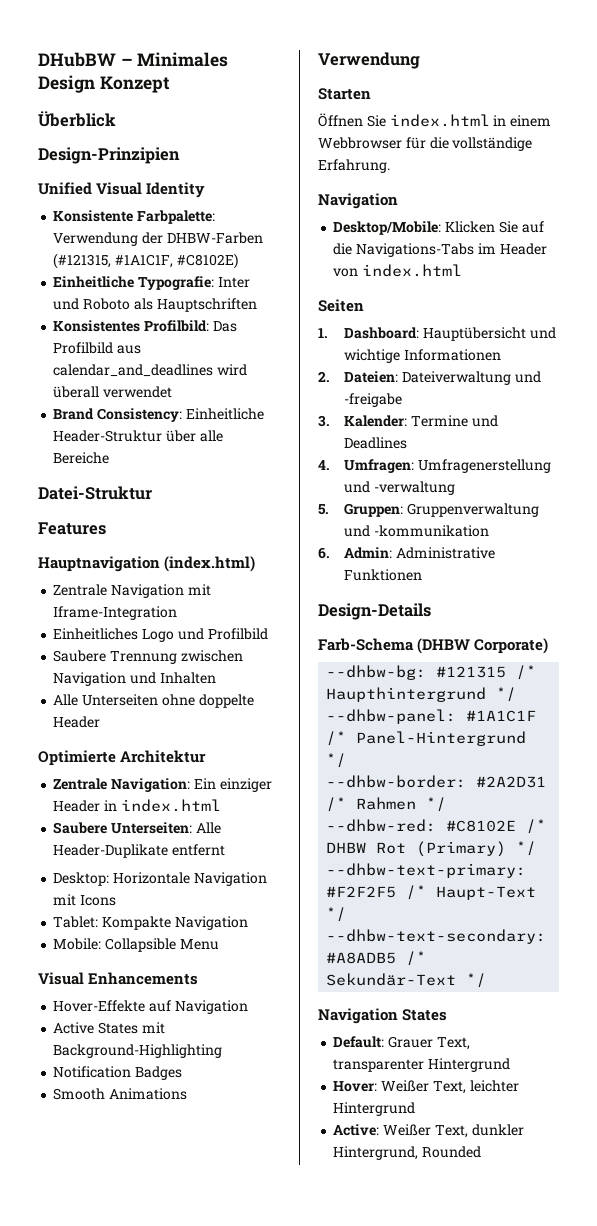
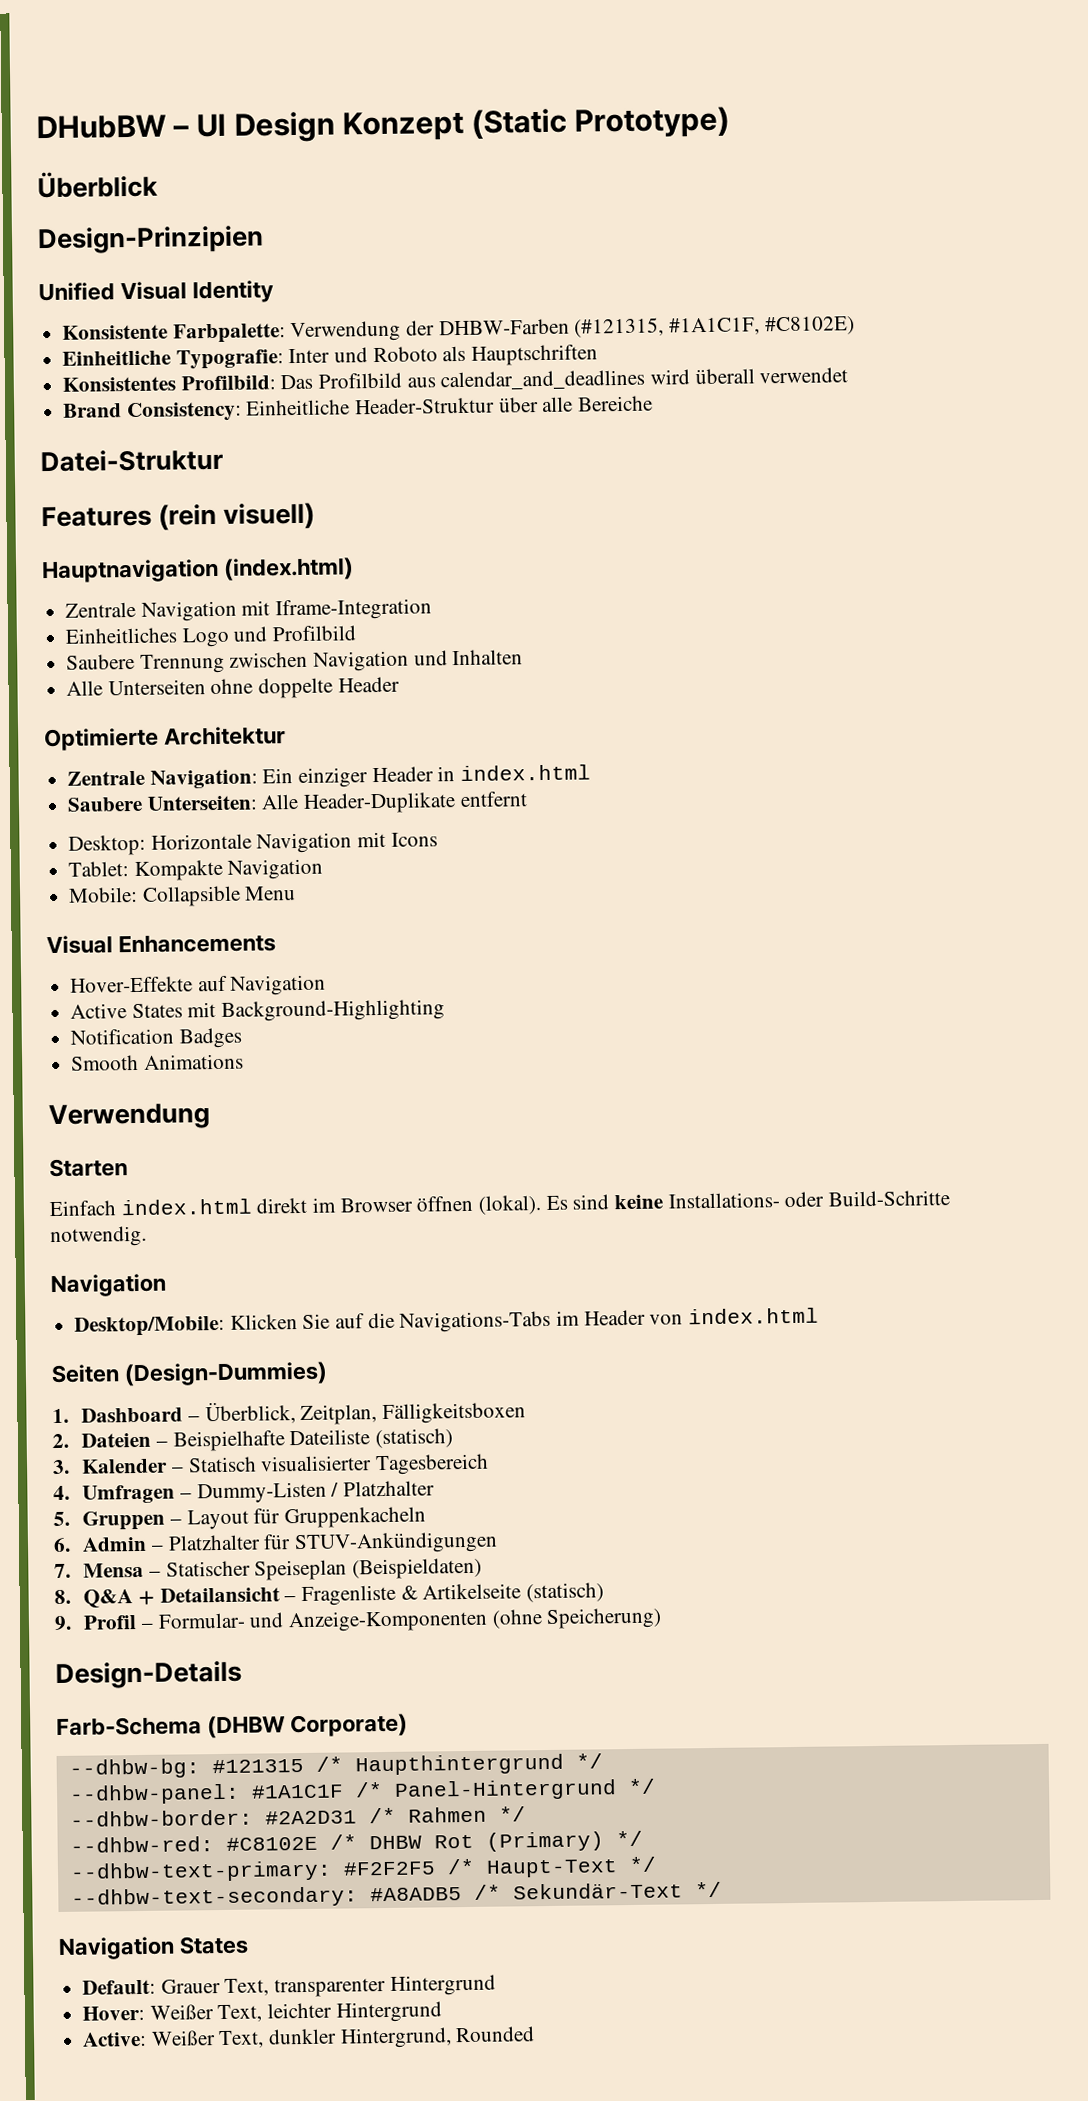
- DHubBW – Minimales Design Konzept
+ DHubBW – UI Design Konzept (Static Prototype)
- Features
+ Features (rein visuell)
- Öffnen Sie index.html in einem Webbrowser für die vollständige Erfahrung.
+ Einfach index.html direkt im Browser öffnen (lokal). Es sind keine Installations- oder Build-Schritte notwendig.
- Seiten
+ Seiten (Design-Dummies)
- 1. Dashboard: Hauptübersicht und wichtige Informationen
- 2. Dateien: Dateiverwaltung und -freigabe
- 3. Kalender: Termine und Deadlines
- 4. Umfragen: Umfragenerstellung und -verwaltung
- 5. Gruppen: Gruppenverwaltung und -kommunikation
- 6. Admin: Administrative Funktionen
+ 1. Dashboard – Überblick, Zeitplan, Fälligkeitsboxen
+ 2. Dateien – Beispielhafte Dateiliste (statisch)
+ 3. Kalender – Statisch visualisierter Tagesbereich
+ 4. Umfragen – Dummy-Listen / Platzhalter
+ 5. Gruppen – Layout für Gruppenkacheln
+ 6. Admin – Platzhalter für STUV-Ankündigungen
+ 7. Mensa – Statischer Speiseplan (Beispieldaten)
+ 8. Q&A + Detailansicht – Fragenliste & Artikelseite (statisch)
+ 9. Profil – Formular- und Anzeige-Komponenten (ohne Speicherung)

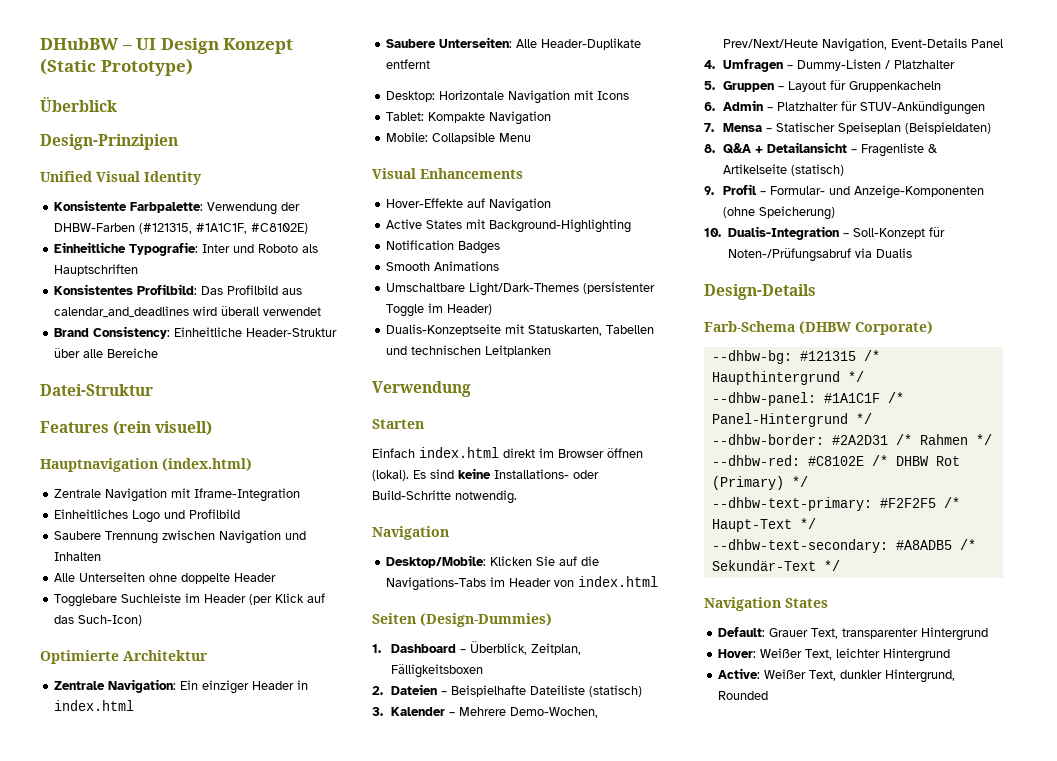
+ Togglebare Suchleiste im Header (per Klick auf das Such-Icon)
+ Umschaltbare Light/Dark-Themes (persistenter Toggle im Header)
+ Dualis-Konzeptseite mit Statuskarten, Tabellen und technischen Leitplanken
- 3. Kalender – Statisch visualisierter Tagesbereich
+ 3. Kalender – Mehrere Demo-Wochen, Prev/Next/Heute Navigation, Event-Details Panel
+ 10. Dualis-Integration – Soll-Konzept für Noten-/Prüfungsabruf via Dualis

